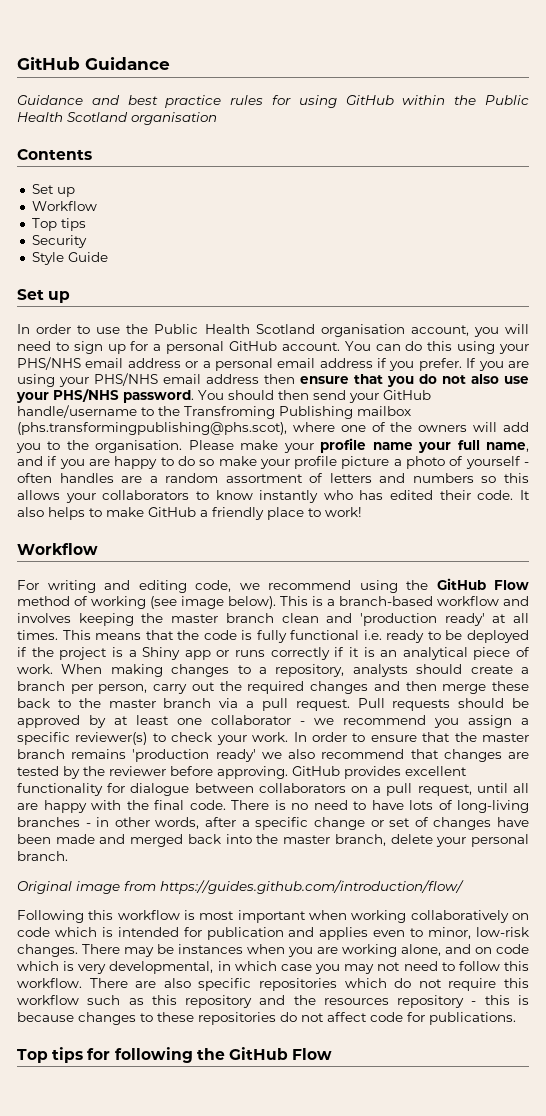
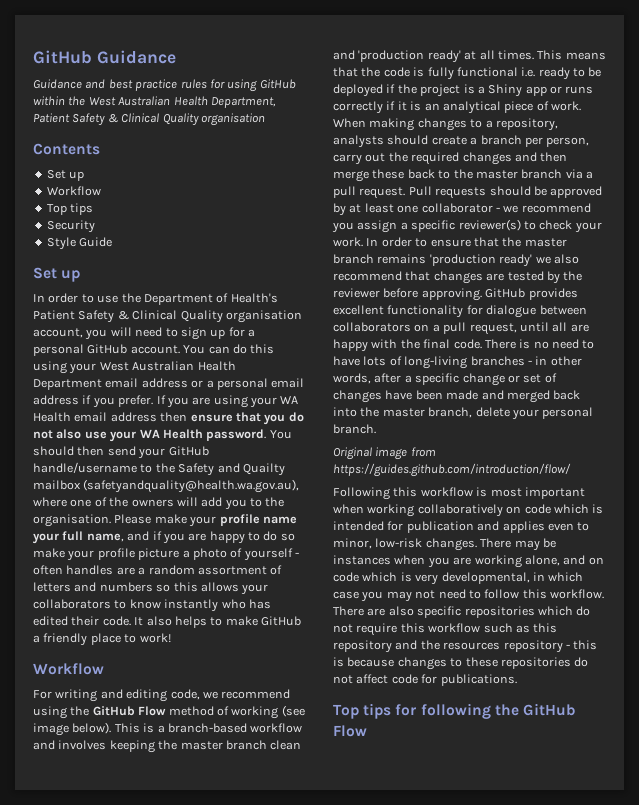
- Guidance and best practice rules for using GitHub within the Public Health Scotland organisation
+ Guidance and best practice rules for using GitHub within the West Australian Health Department, Patient Safety & Clinical Quality organisation
- In order to use the Public Health Scotland organisation account, you will need to sign up for a personal GitHub account.
+ In order to use the Department of Health's Patient Safety & Clinical Quality organisation account, you will need to sign up for a personal GitHub account.
- You can do this using your PHS/NHS email address or a personal email address if you prefer.
+ You can do this using your West Australian Health Department email address or a personal email address if you prefer.
- If you are using your PHS/NHS email address then ensure that you do not also use your PHS/NHS password.
+ If you are using your WA Health email address then ensure that you do not also use your WA Health password.
- You should then send your GitHub handle/username to the Transfroming Publishing mailbox (phs.transformingpublishing@phs.scot), where one of the owners will add you to the organisation.
+ You should then send your GitHub handle/username to the Safety and Quailty mailbox (safetyandquality@health.wa.gov.au), where one of the owners will add you to the organisation.

